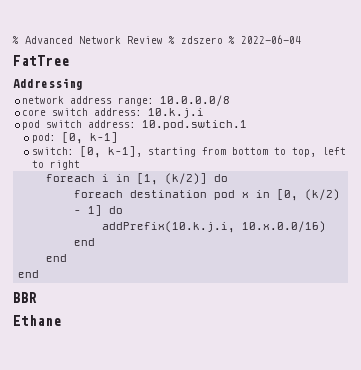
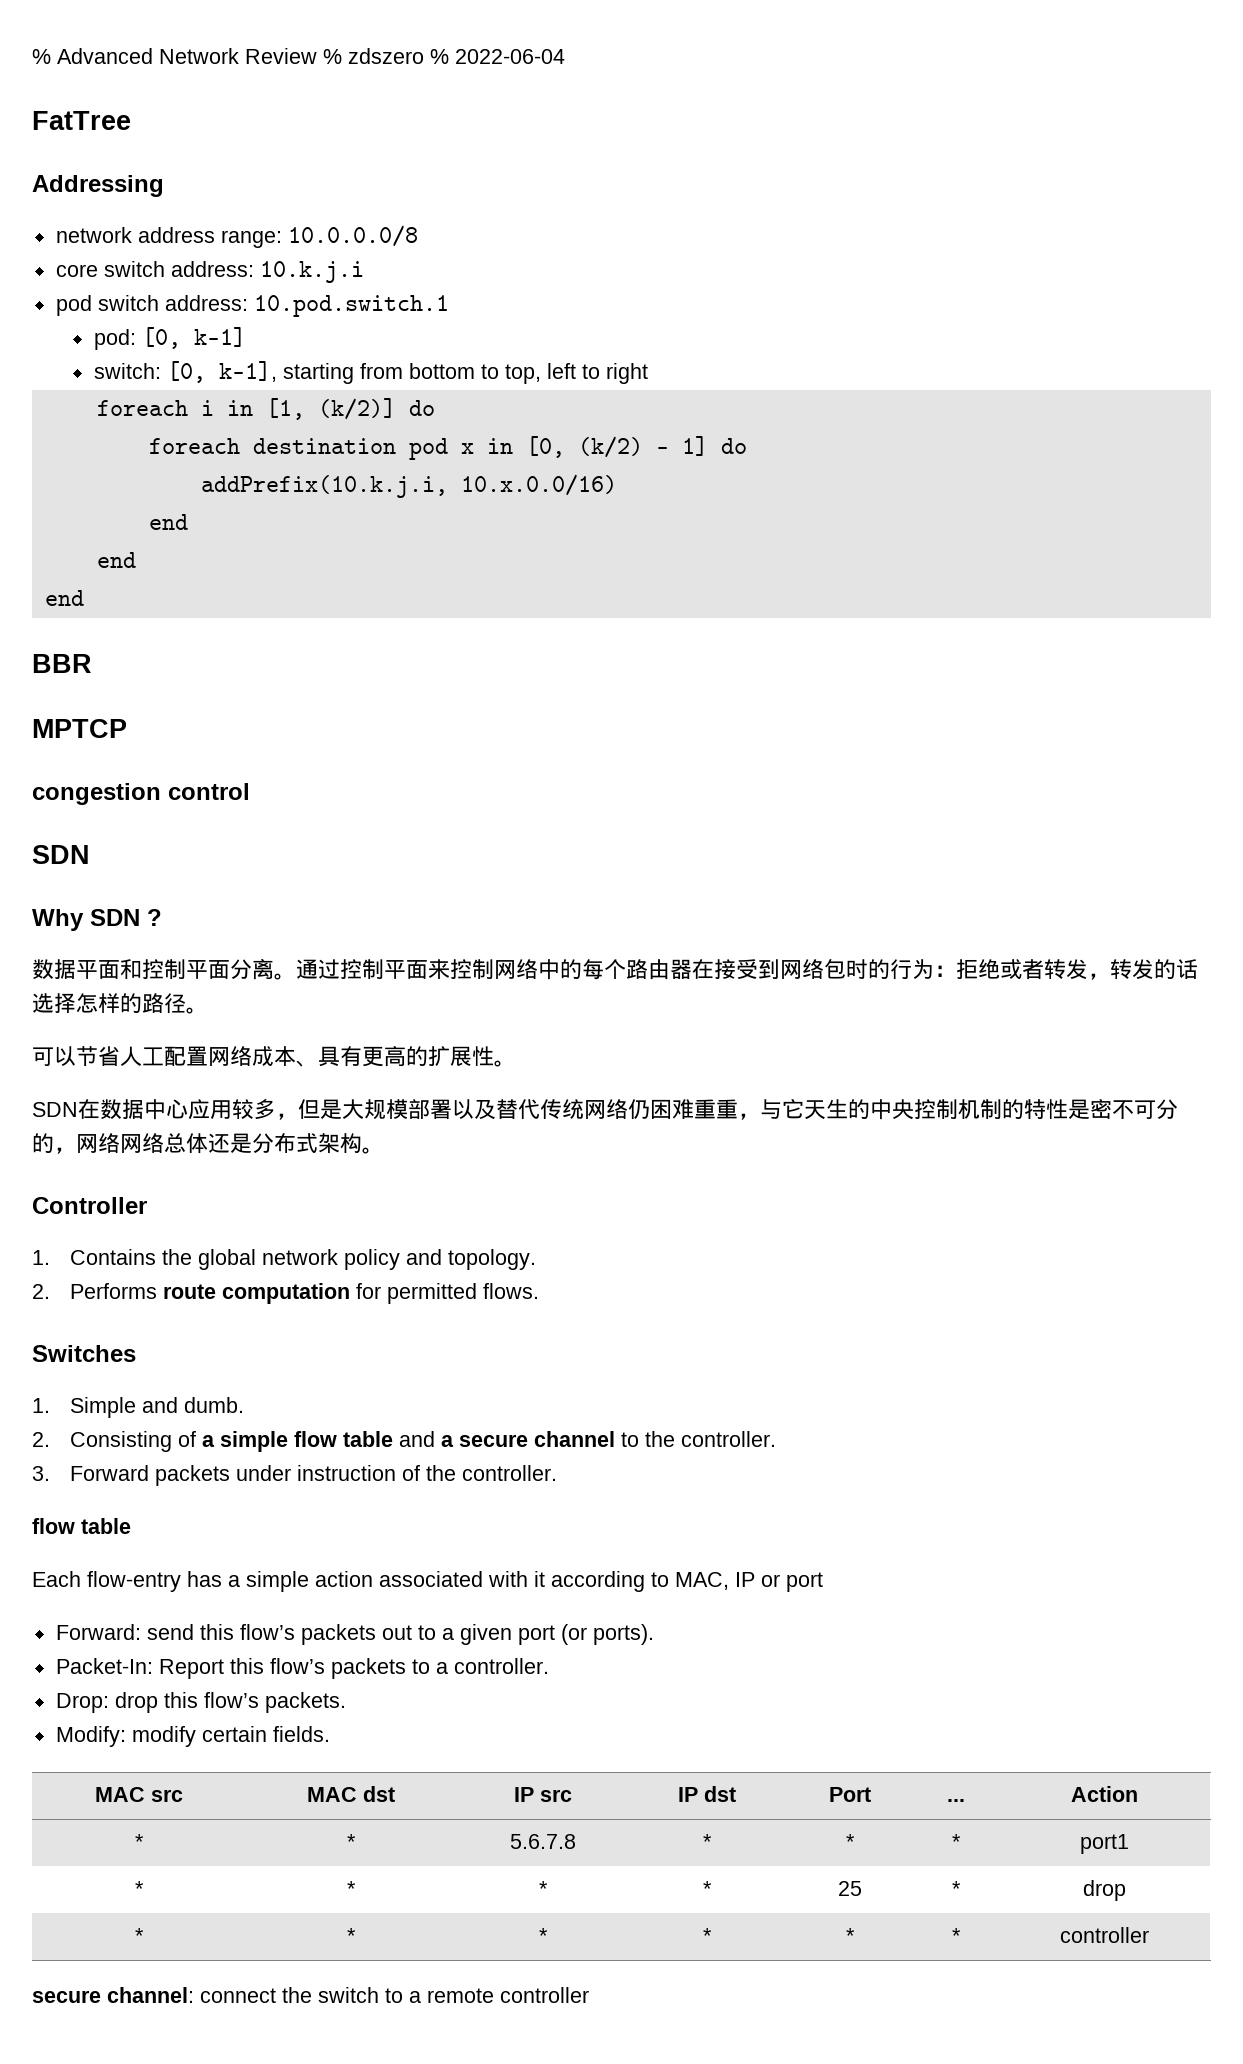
- pod switch address: 10.pod.swtich.1
+ pod switch address: 10.pod.switch.1
- Ethane
+ MPTCP
+ congestion control
+ SDN
+ Why SDN ?
+ 数据平面和控制平面分离。通过控制平面来控制网络中的每个路由器在接受到网络包时的行为：拒绝或者转发，转发的话选择怎样的路径。
+ 可以节省人工配置网络成本、具有更高的扩展性。
+ SDN在数据中心应用较多，但是大规模部署以及替代传统网络仍困难重重，与它天生的中央控制机制的特性是密不可分的，网络网络总体还是分布式架构。
+ Controller
+ 1. Contains the global network policy and topology.
+ 2. Performs route computation for permitted flows.
+ Switches
+ 1. Simple and dumb.
+ 2. Consisting of a simple flow table and a secure channel to the controller.
+ 3. Forward packets under instruction of the controller.
+ flow table
+ Each flow-entry has a simple action associated with it according to MAC, IP or port
+ Forward: send this flow’s packets out to a given port (or ports).
+ Packet-In: Report this flow’s packets to a controller.
+ Drop: drop this flow’s packets.
+ Modify: modify certain fields.
+ MAC src | MAC dst | IP src | IP dst | Port | ... | Action
+ * | * | 5.6.7.8 | * | * | * | port1
+ * | * | * | * | 25 | * | drop
+ * | * | * | * | * | * | controller
+ secure channel: connect the switch to a remote controller

